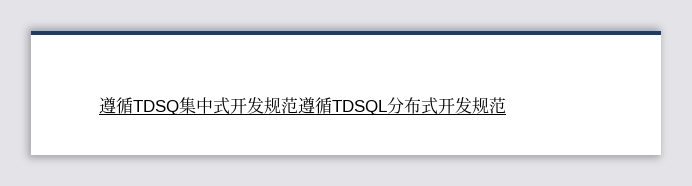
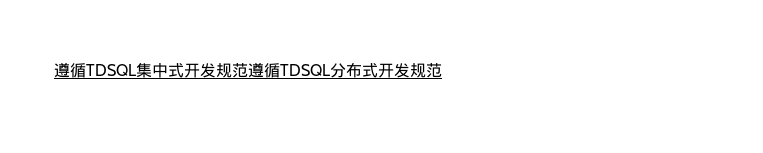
- 遵循TDSQ集中式开发规范遵循TDSQL分布式开发规范
+ 遵循TDSQL集中式开发规范遵循TDSQL分布式开发规范

